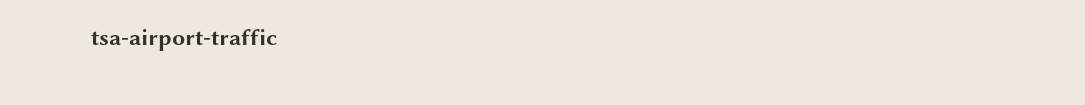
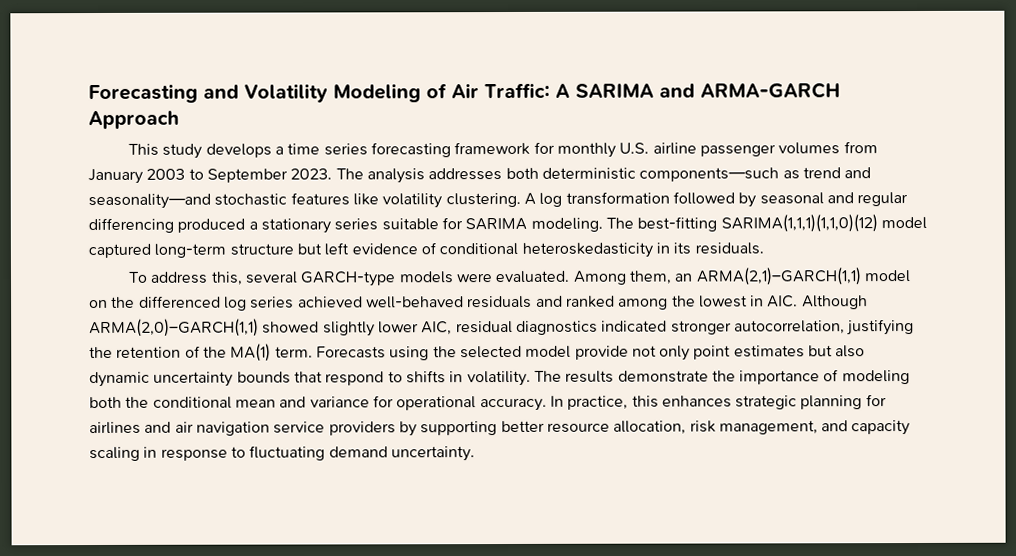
- tsa-airport-traffic
+ Forecasting and Volatility Modeling of Air Traffic: A SARIMA and ARMA-GARCH Approach
+ This study develops a time series forecasting framework for monthly U.S. airline passenger volumes from January 2003 to September 2023. The analysis addresses both deterministic components—such as trend and seasonality—and stochastic features like volatility clustering. A log transformation followed by seasonal and regular differencing produced a stationary series suitable for SARIMA modeling. The best-fitting SARIMA(1,1,1)(1,1,0)(12) model captured long-term structure but left evidence of conditional heteroskedasticity in its residuals.
+ To address this, several GARCH-type models were evaluated. Among them, an ARMA(2,1)–GARCH(1,1) model on the differenced log series achieved well-behaved residuals and ranked among the lowest in AIC. Although ARMA(2,0)–GARCH(1,1) showed slightly lower AIC, residual diagnostics indicated stronger autocorrelation, justifying the retention of the MA(1) term. Forecasts using the selected model provide not only point estimates but also dynamic uncertainty bounds that respond to shifts in volatility. The results demonstrate the importance of modeling both the conditional mean and variance for operational accuracy. In practice, this enhances strategic planning for airlines and air navigation service providers by supporting better resource allocation, risk management, and capacity scaling in response to fluctuating demand uncertainty.

